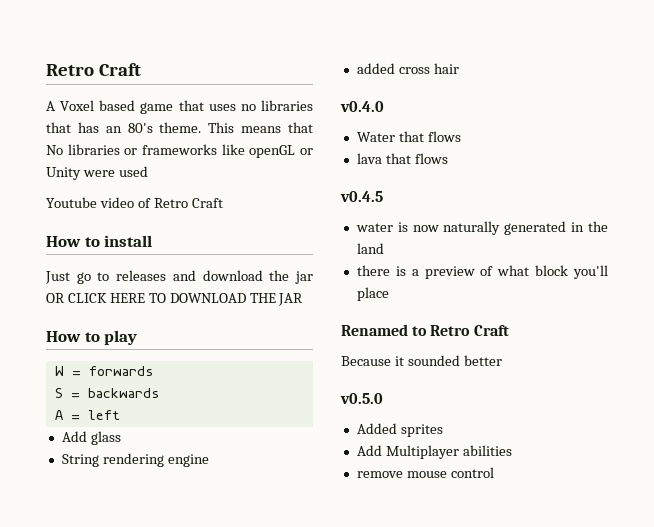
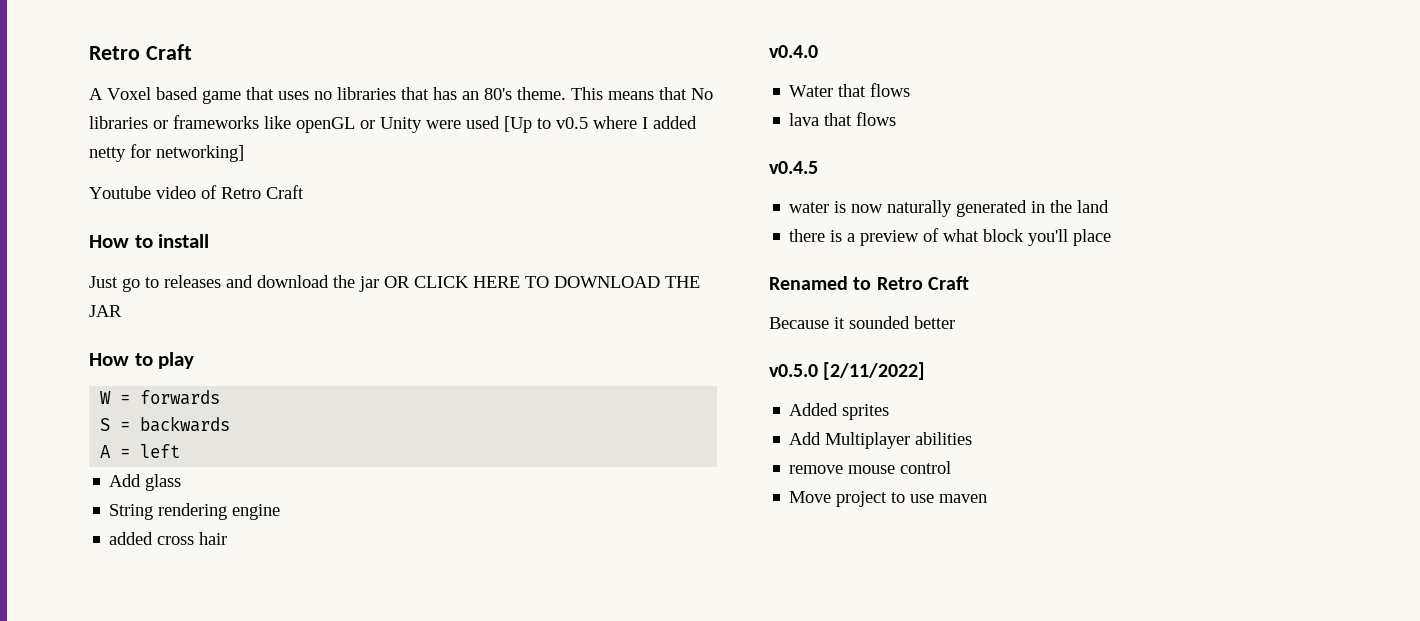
- This means that No libraries or frameworks like openGL or Unity were used
+ This means that No libraries or frameworks like openGL or Unity were used [Up to v0.5 where I added netty for networking]
- v0.5.0
+ v0.5.0 [2/11/2022]
+ Move project to use maven

